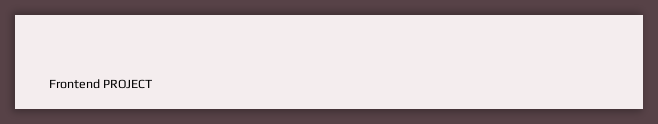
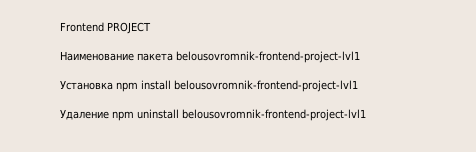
+ Наименование пакета belousovromnik-frontend-project-lvl1
+ Установка npm install belousovromnik-frontend-project-lvl1
+ Удаление npm uninstall belousovromnik-frontend-project-lvl1

